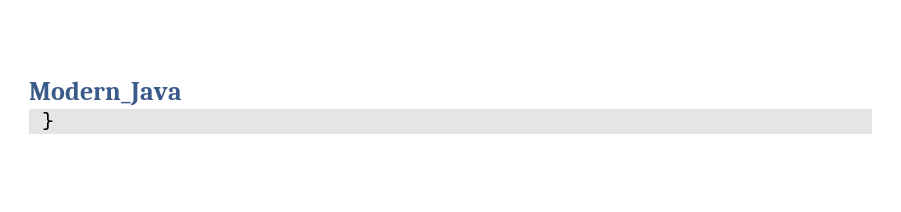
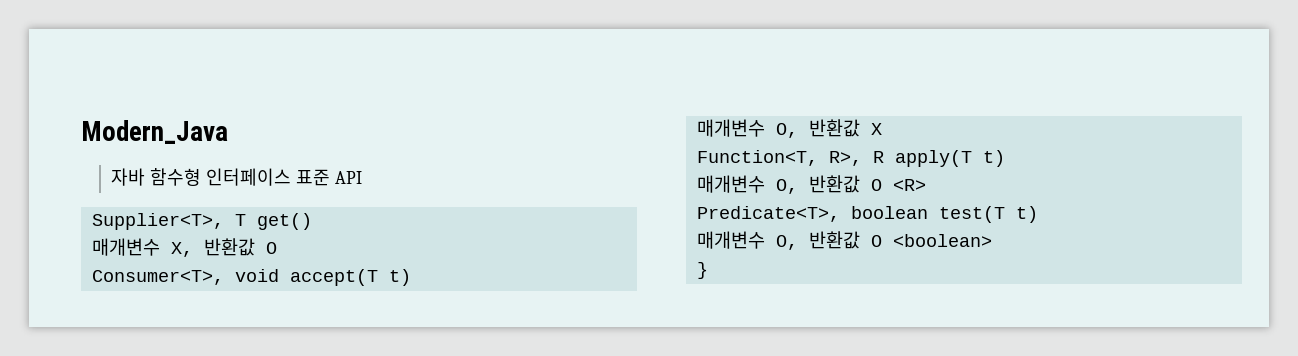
+ 자바 함수형 인터페이스 표준 API
+ Supplier<T>, T get()
+ 매개변수 X, 반환값 O
+ Consumer<T>, void accept(T t)
+ 매개변수 O, 반환값 X
+ Function<T, R>, R apply(T t)
+ 매개변수 O, 반환값 O <R>
+ Predicate<T>, boolean test(T t)
+ 매개변수 O, 반환값 O <boolean>

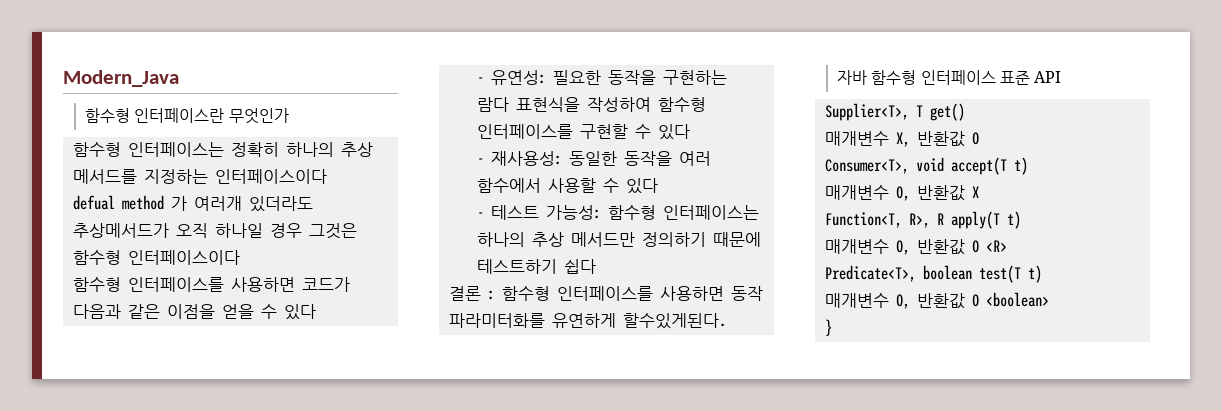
+ 함수형 인터페이스란 무엇인가
+ 함수형 인터페이스는 정확히 하나의 추상 메서드를 지정하는 인터페이스이다
+ defual method 가 여러개 있더라도 추상메서드가 오직 하나일 경우 그것은 함수형 인터페이스이다
+ 함수형 인터페이스를 사용하면 코드가 다음과 같은 이점을 얻을 수 있다
+ - 유연성: 필요한 동작을 구현하는 람다 표현식을 작성하여 함수형 인터페이스를 구현할 수 있다
+ - 재사용성: 동일한 동작을 여러 함수에서 사용할 수 있다
+ - 테스트 가능성: 함수형 인터페이스는 하나의 추상 메서드만 정의하기 때문에 테스트하기 쉽다
+ 결론 : 함수형 인터페이스를 사용하면 동작 파라미터화를 유연하게 할수있게된다.

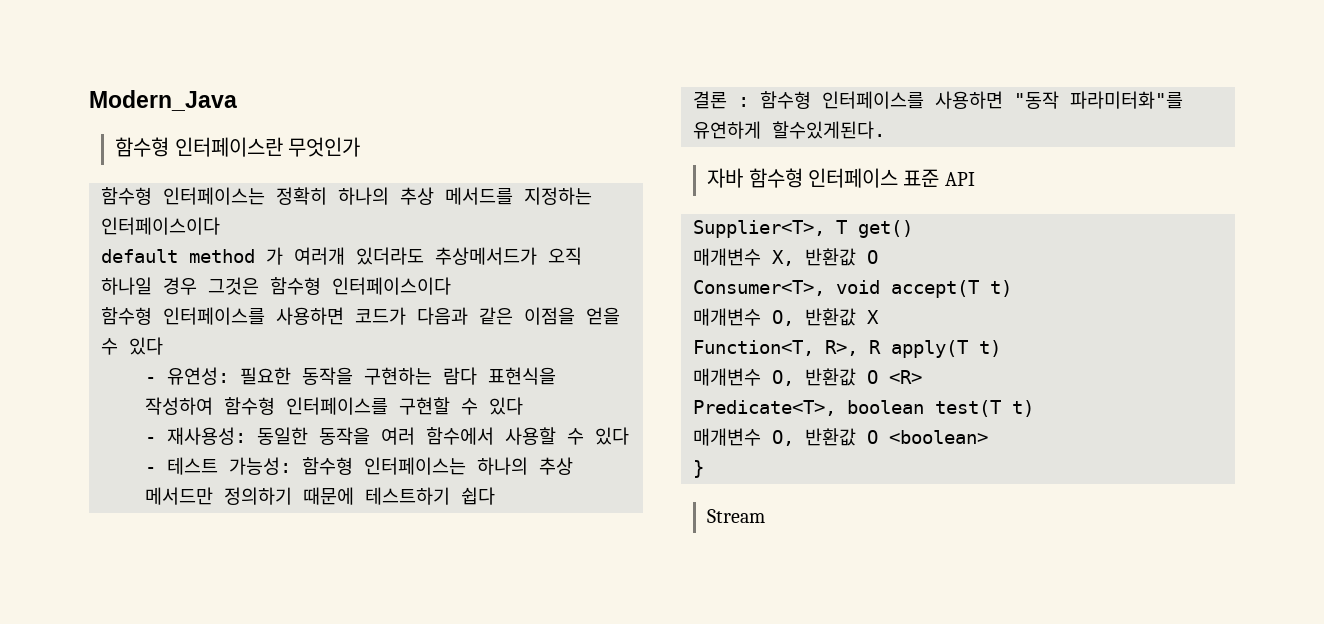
- defual method 가 여러개 있더라도 추상메서드가 오직 하나일 경우 그것은 함수형 인터페이스이다
+ default method 가 여러개 있더라도 추상메서드가 오직 하나일 경우 그것은 함수형 인터페이스이다
- 결론 : 함수형 인터페이스를 사용하면 동작 파라미터화를 유연하게 할수있게된다.
+ 결론 : 함수형 인터페이스를 사용하면 "동작 파라미터화"를 유연하게 할수있게된다.
+ Stream

